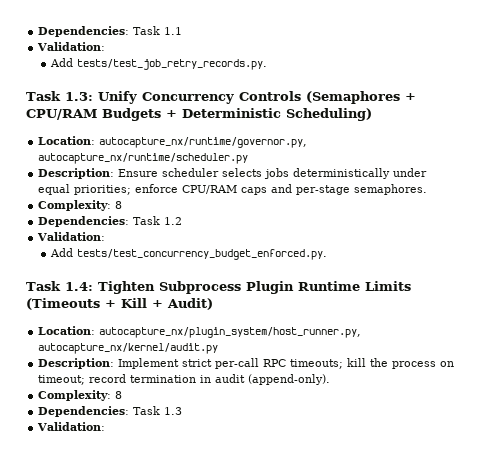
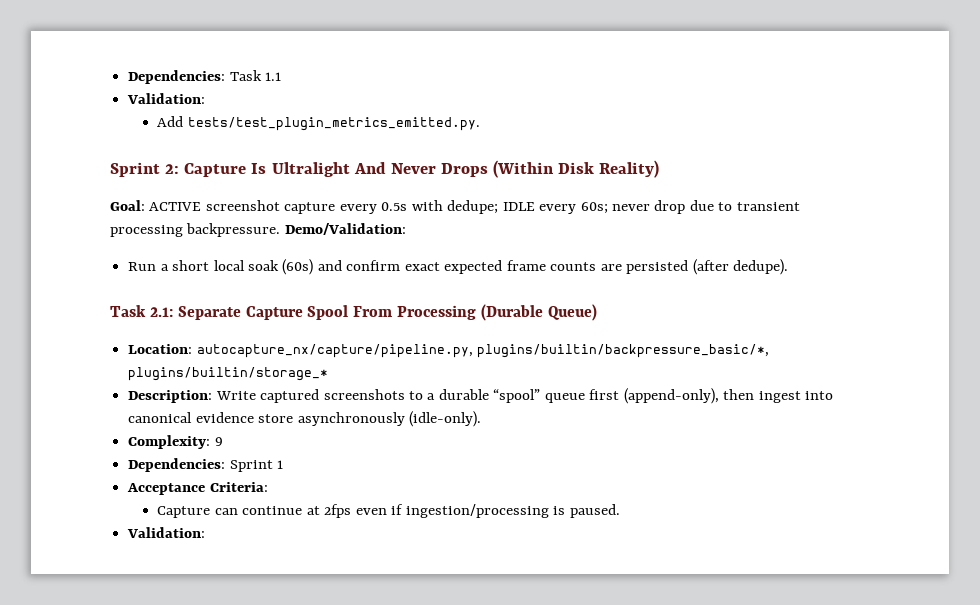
- Add tests/test_job_retry_records.py.
- Task 1.3: Unify Concurrency Controls (Semaphores + CPU/RAM Budgets + Deterministic Scheduling)
- Location: autocapture_nx/runtime/governor.py, autocapture_nx/runtime/scheduler.py
- Description: Ensure scheduler selects jobs deterministically under equal priorities; enforce CPU/RAM caps and per-stage semaphores.
- Complexity: 8
- Dependencies: Task 1.2
- Validation:
- Add tests/test_concurrency_budget_enforced.py.
- Task 1.4: Tighten Subprocess Plugin Runtime Limits (Timeouts + Kill + Audit)
- Location: autocapture_nx/plugin_system/host_runner.py, autocapture_nx/kernel/audit.py
- Description: Implement strict per-call RPC timeouts; kill the process on timeout; record termination in audit (append-only).
- Complexity: 8
- Dependencies: Task 1.3
+ Add tests/test_plugin_metrics_emitted.py.
+ Sprint 2: Capture Is Ultralight And Never Drops (Within Disk Reality)
+ Goal: ACTIVE screenshot capture every 0.5s with dedupe; IDLE every 60s; never drop due to transient processing backpressure. Demo/Validation:
+ Run a short local soak (60s) and confirm exact expected frame counts are persisted (after dedupe).
+ Task 2.1: Separate Capture Spool From Processing (Durable Queue)
+ Location: autocapture_nx/capture/pipeline.py, plugins/builtin/backpressure_basic/*, plugins/builtin/storage_*
+ Description: Write captured screenshots to a durable “spool” queue first (append-only), then ingest into canonical evidence store asynchronously (idle-only).
+ Complexity: 9
+ Dependencies: Sprint 1
+ Acceptance Criteria:
+ Capture can continue at 2fps even if ingestion/processing is paused.

